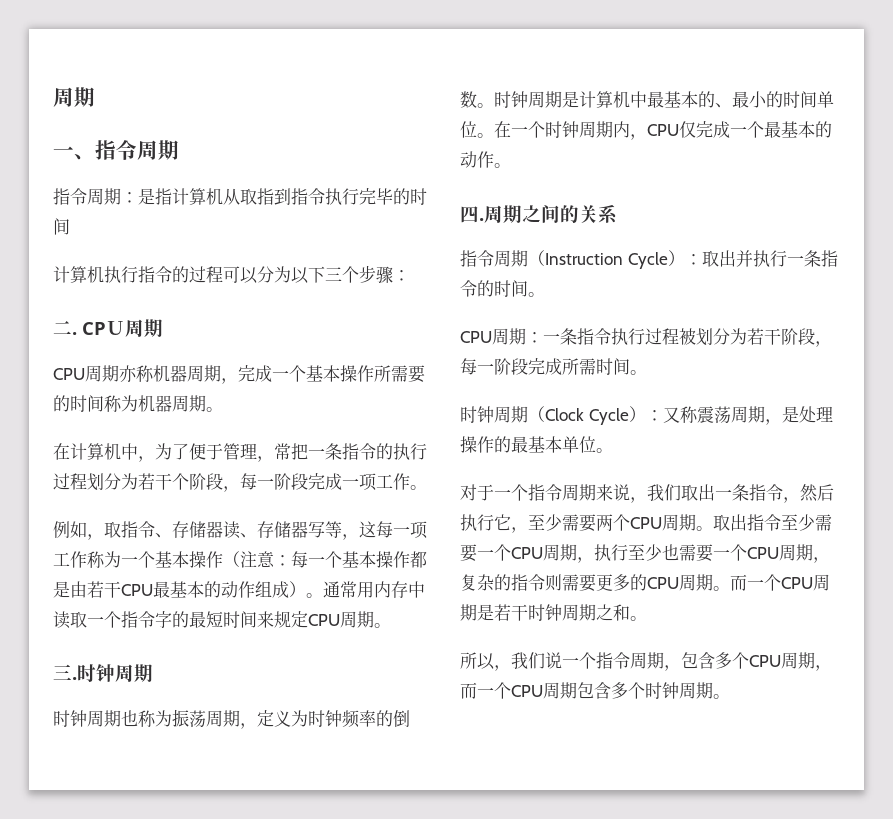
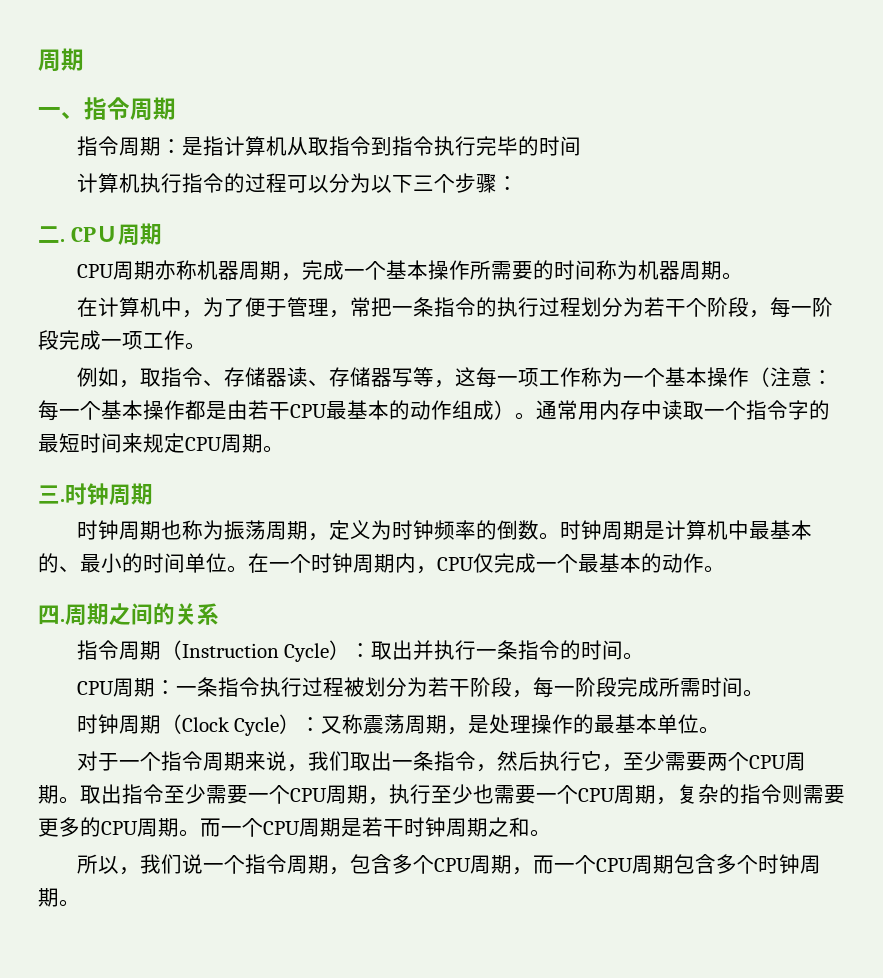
- 指令周期：是指计算机从取指到指令执行完毕的时间
+ 指令周期：是指计算机从取指令到指令执行完毕的时间

